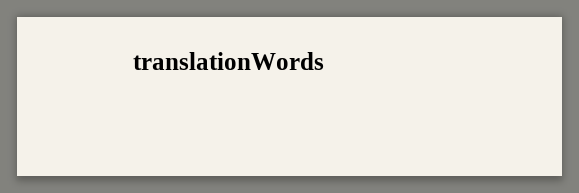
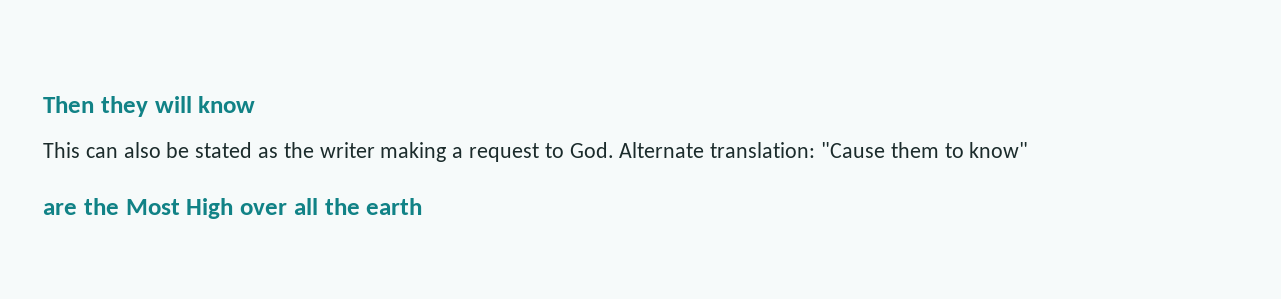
- translationWords
+ Then they will know
+ This can also be stated as the writer making a request to God. Alternate translation: "Cause them to know"
+ are the Most High over all the earth

